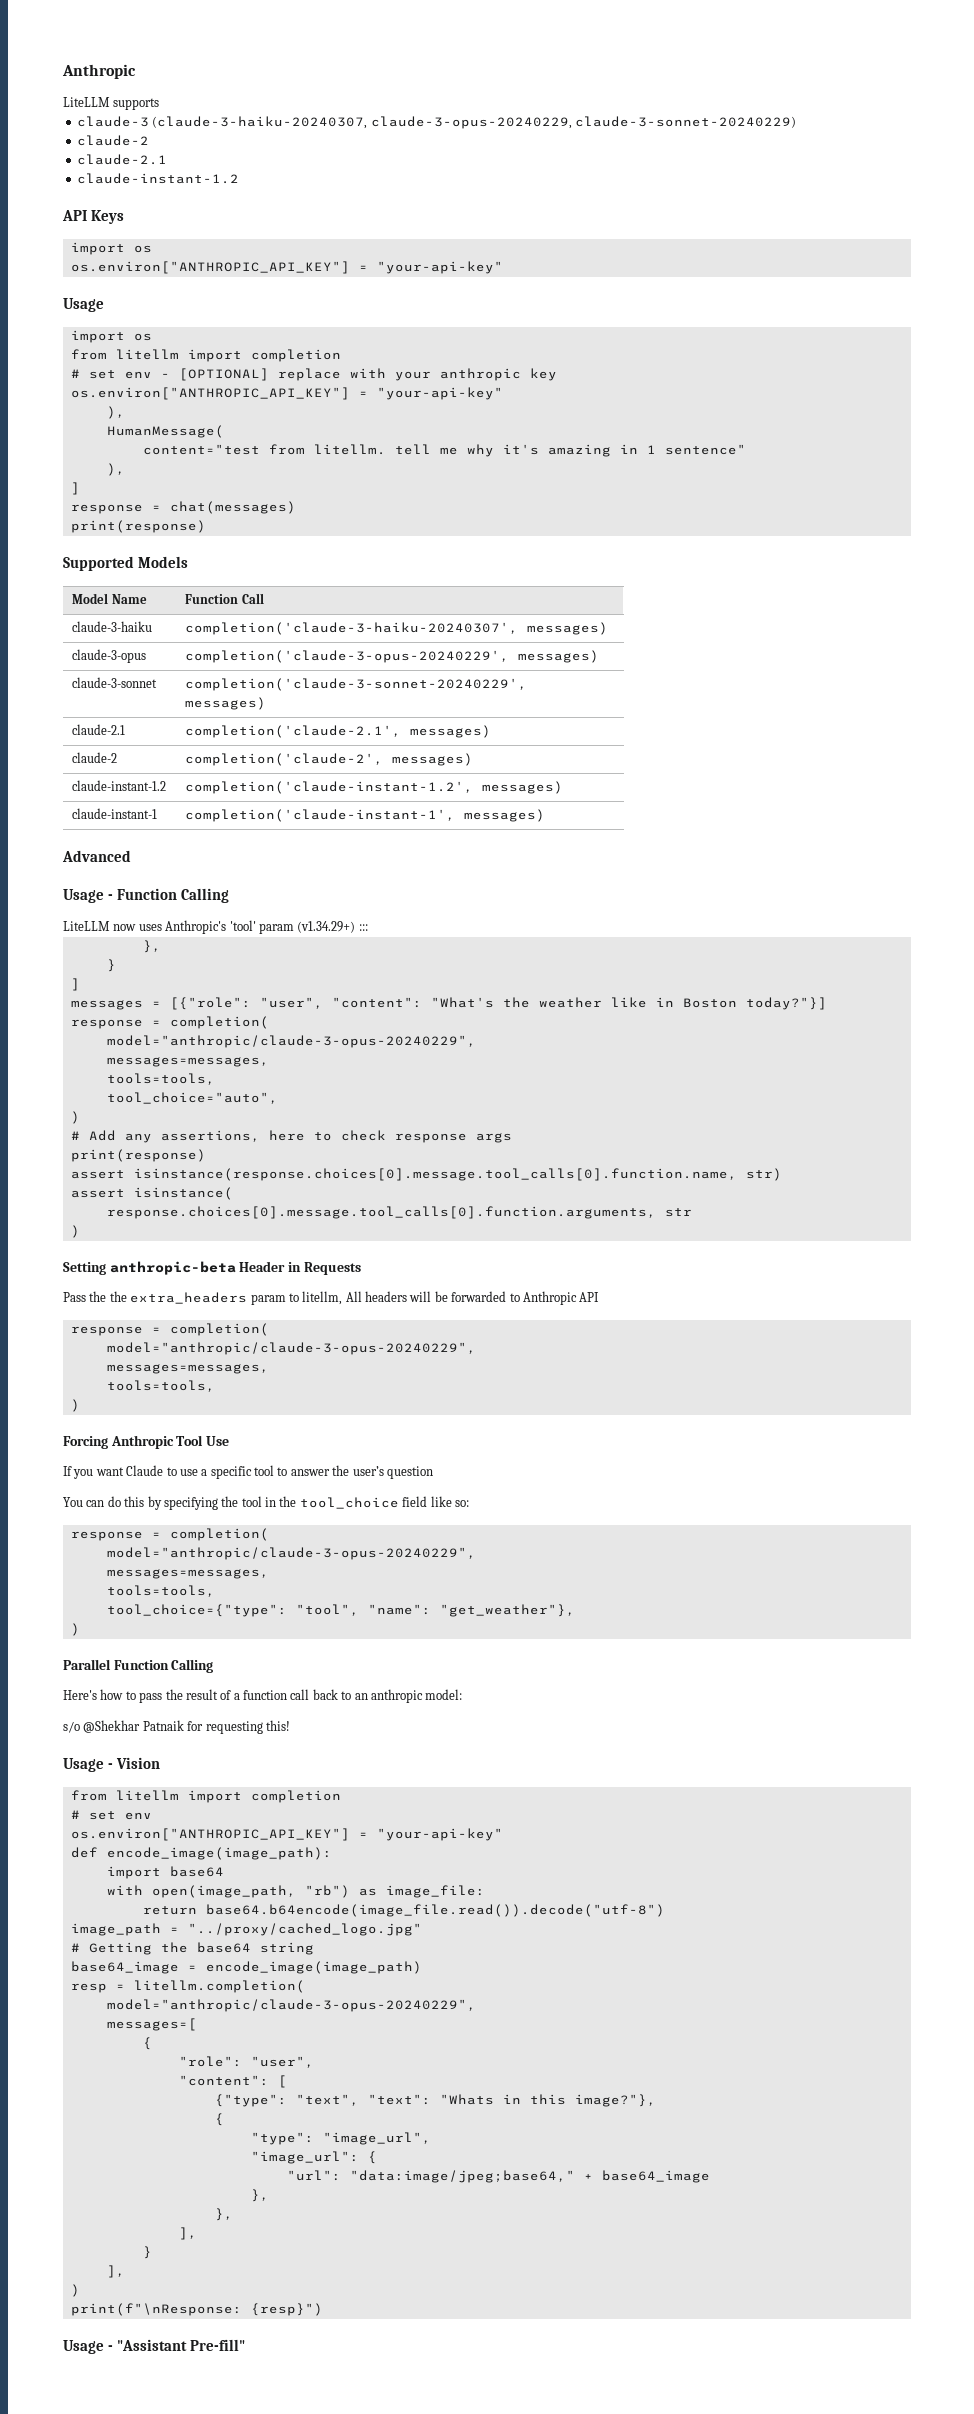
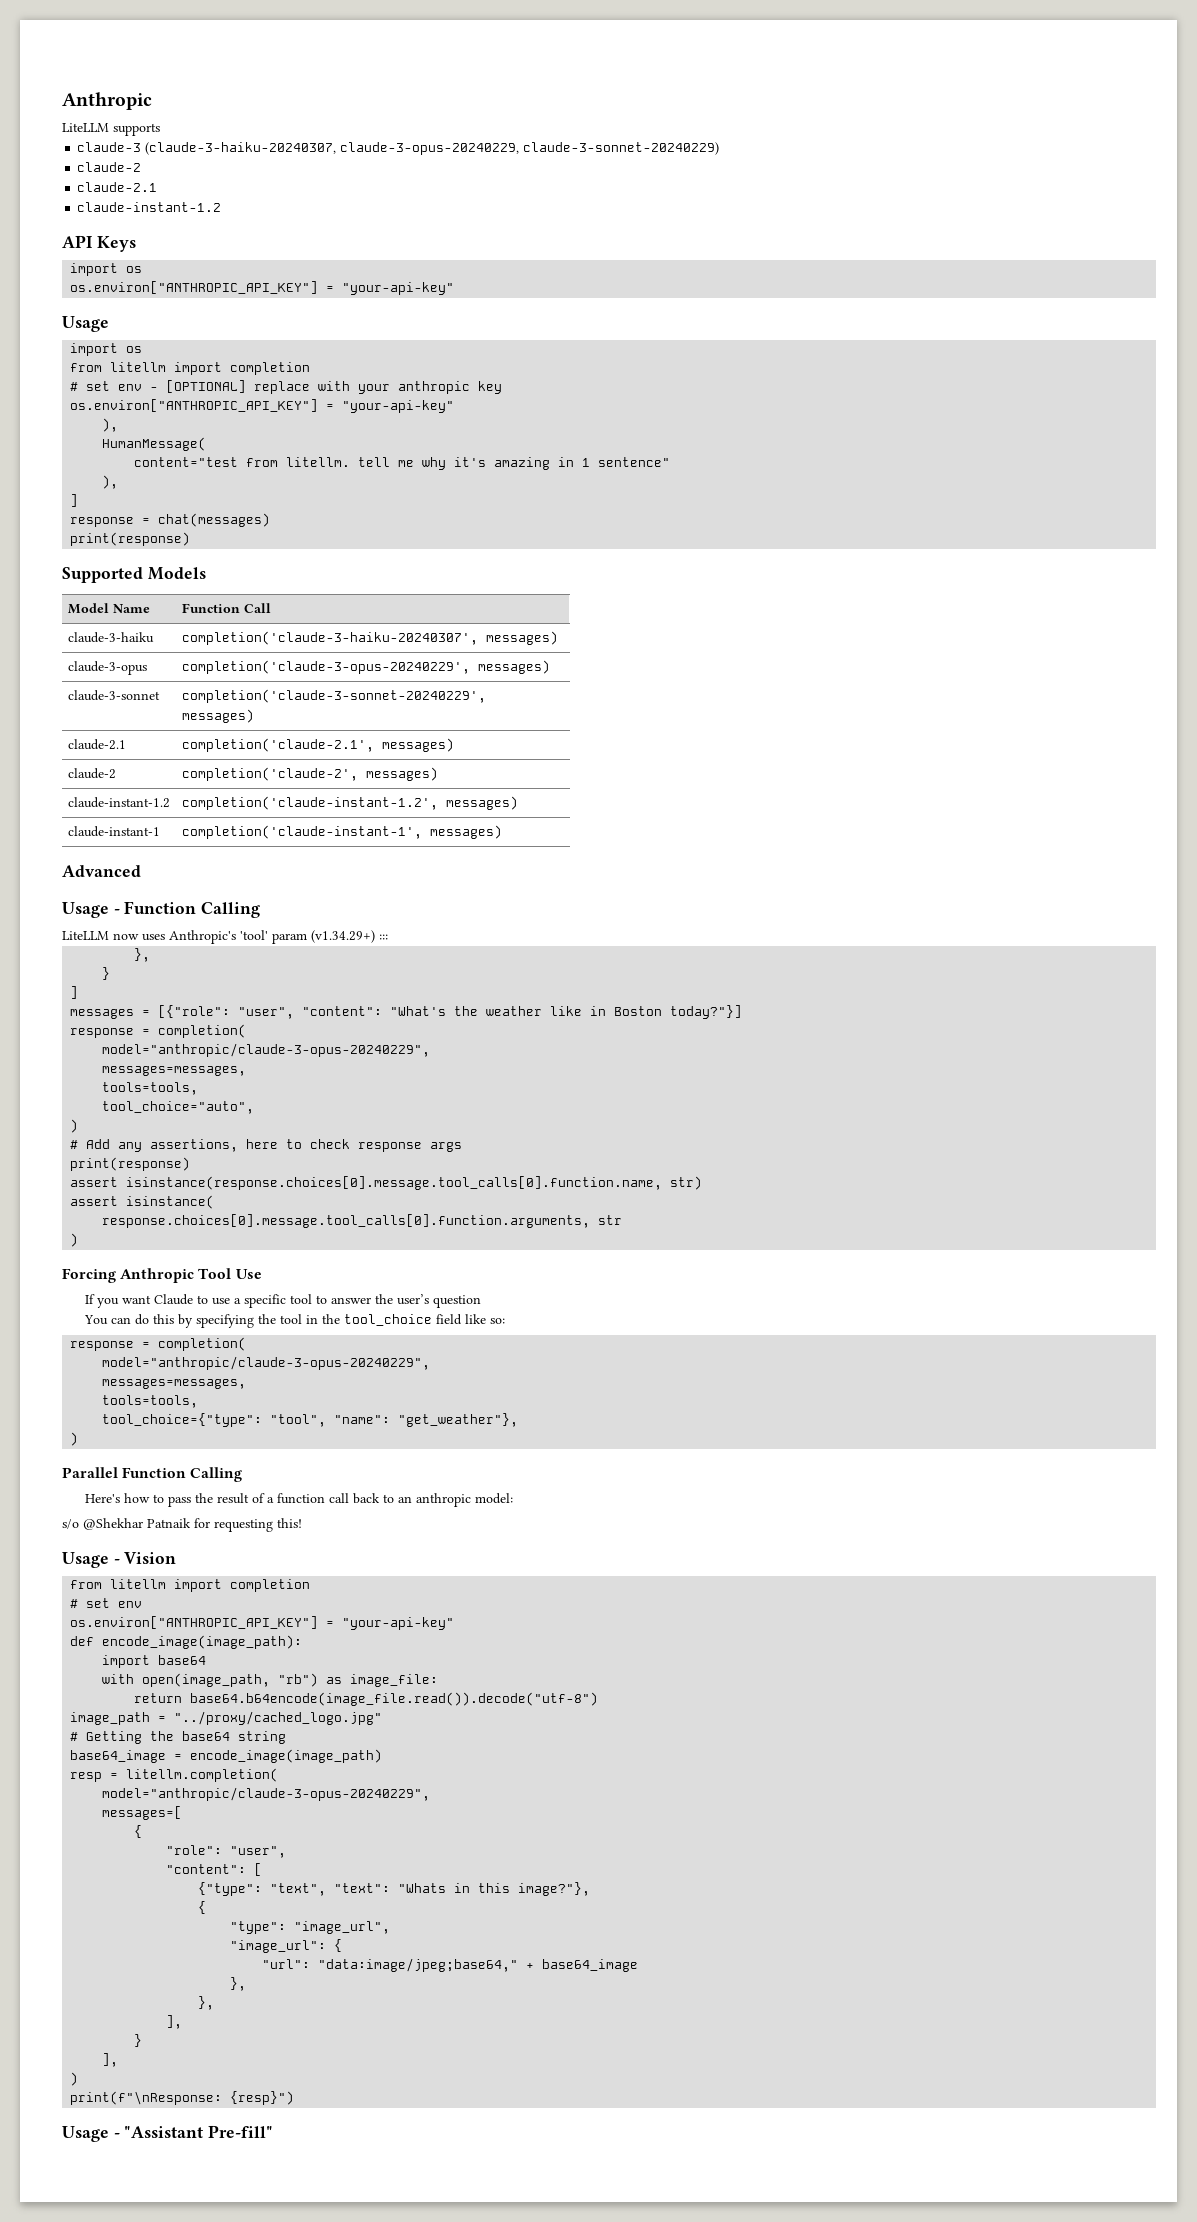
- Setting anthropic-beta Header in Requests
- Pass the the extra_headers param to litellm, All headers will be forwarded to Anthropic API
- response = completion(
- model="anthropic/claude-3-opus-20240229",
- messages=messages,
- tools=tools,
- )

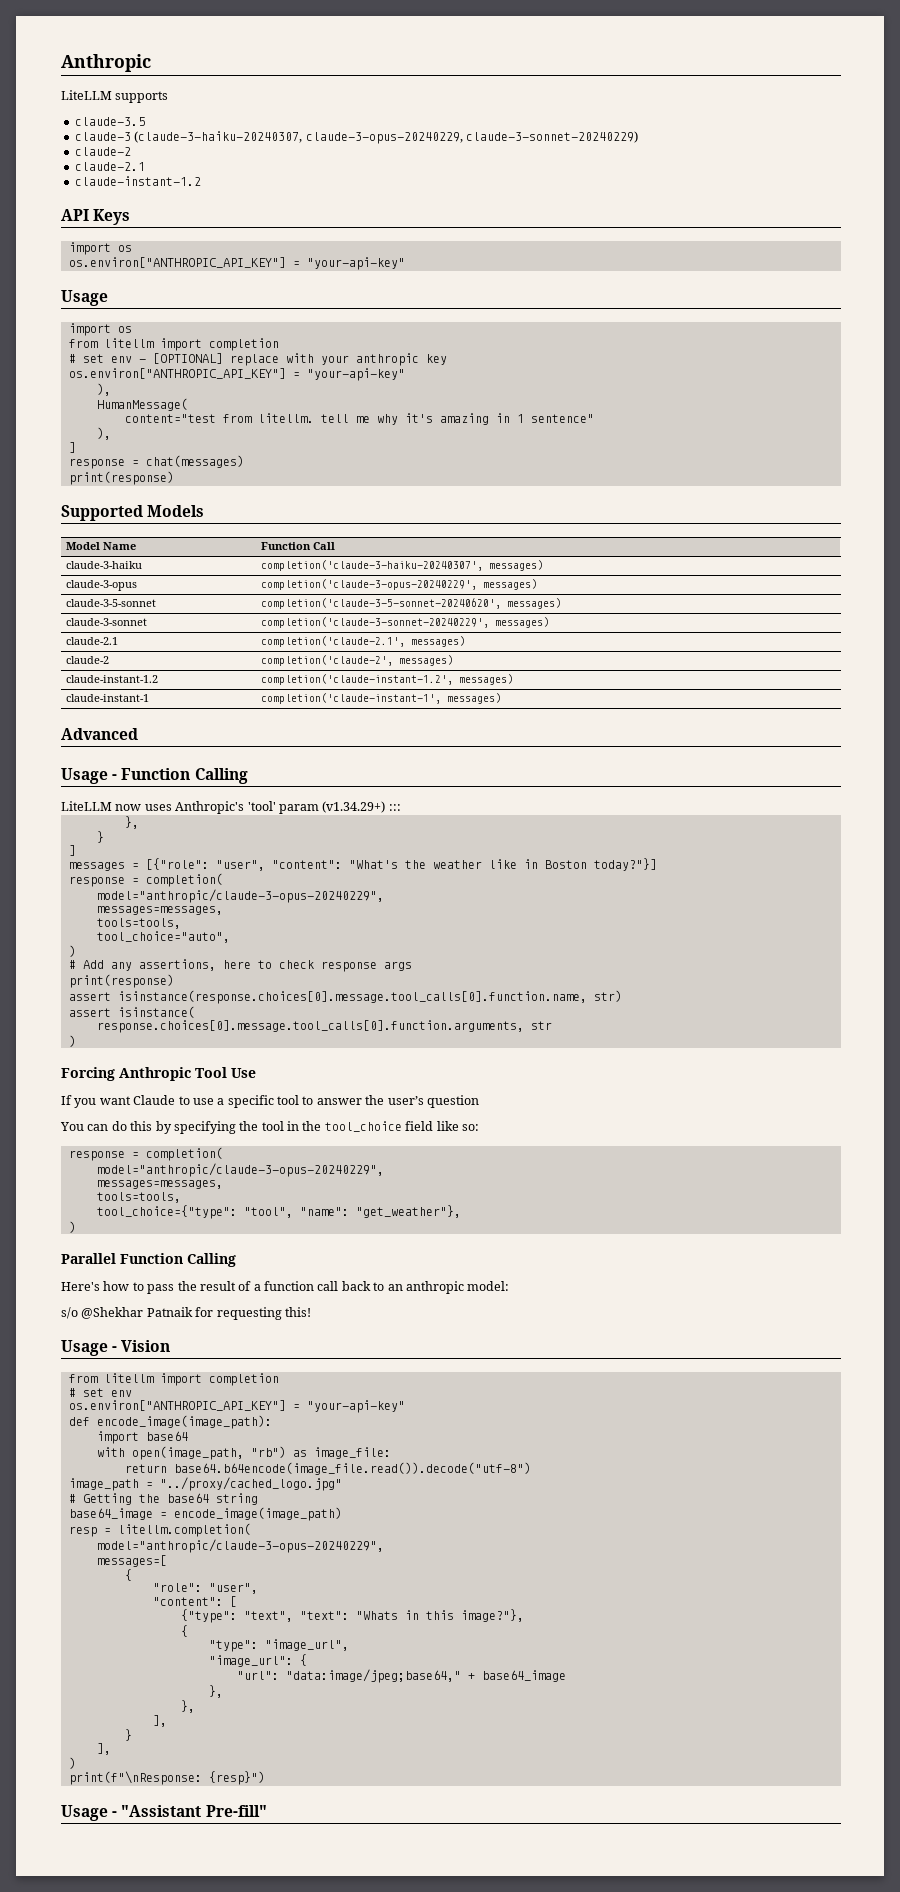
+ claude-3.5
+ claude-3-5-sonnet | completion('claude-3-5-sonnet-20240620', messages)

